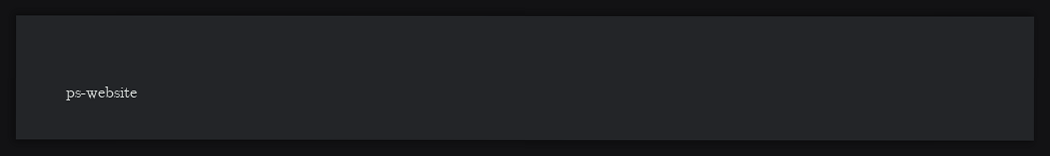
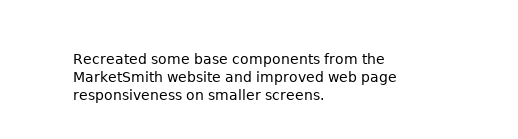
- ps-website
+ Recreated some base components from the MarketSmith website and improved web page responsiveness on smaller screens.

